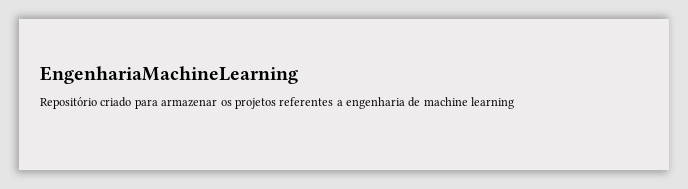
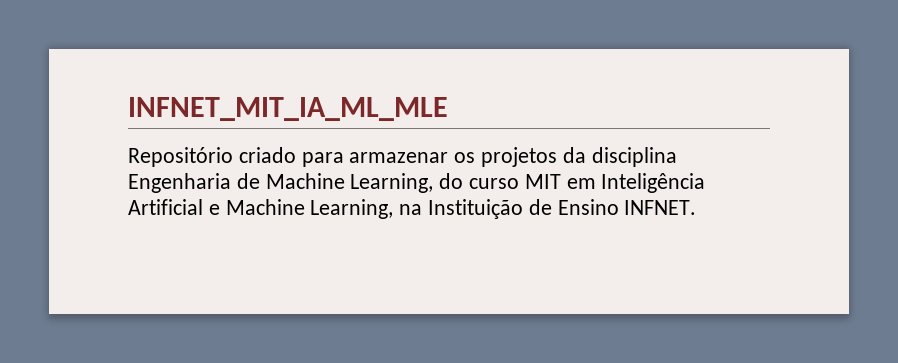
- EngenhariaMachineLearning
+ INFNET_MIT_IA_ML_MLE
- Repositório criado para armazenar os projetos referentes a engenharia de machine learning
+ Repositório criado para armazenar os projetos da disciplina Engenharia de Machine Learning, do curso MIT em Inteligência Artificial e Machine Learning, na Instituição de Ensino INFNET.

